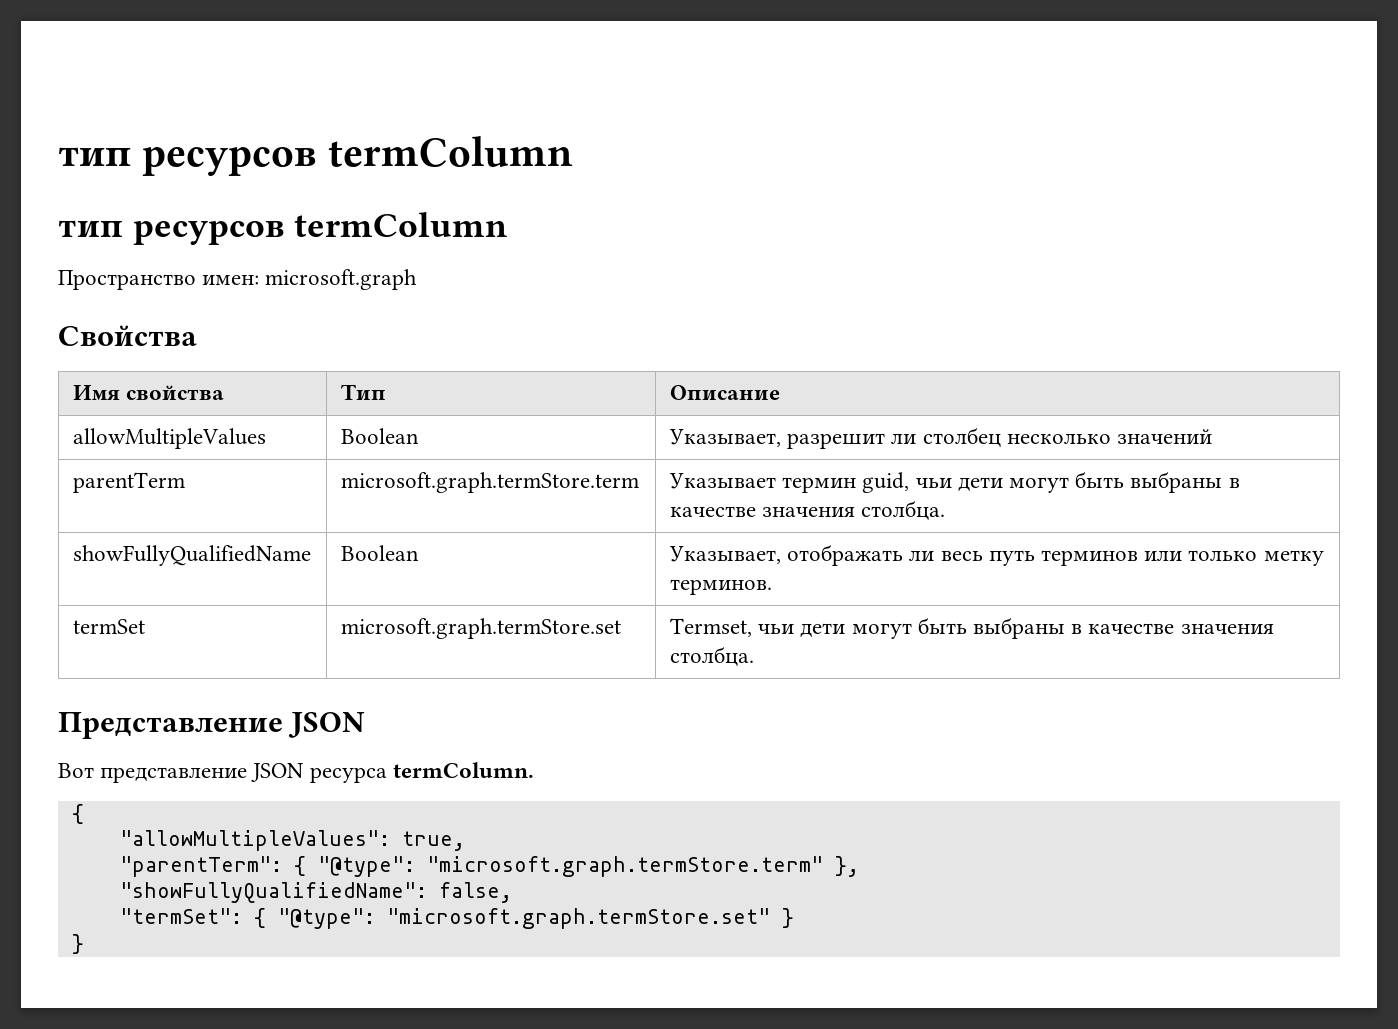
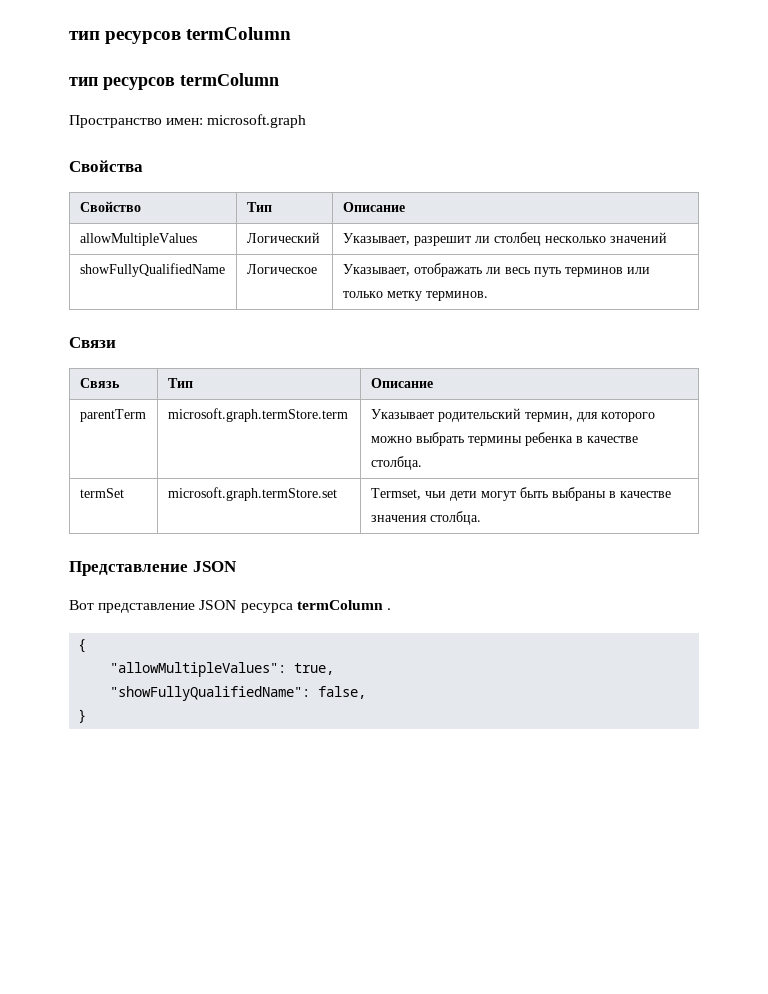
- Имя свойства | Тип | Описание
+ Свойство | Тип | Описание
- allowMultipleValues | Boolean | Указывает, разрешит ли столбец несколько значений
+ allowMultipleValues | Логический | Указывает, разрешит ли столбец несколько значений
- parentTerm | microsoft.graph.termStore.term | Указывает термин guid, чьи дети могут быть выбраны в качестве значения столбца.
- showFullyQualifiedName | Boolean | Указывает, отображать ли весь путь терминов или только метку терминов.
+ showFullyQualifiedName | Логическое | Указывает, отображать ли весь путь терминов или только метку терминов.
+ Связи
+ Связь | Тип | Описание
+ parentTerm | microsoft.graph.termStore.term | Указывает родительский термин, для которого можно выбрать термины ребенка в качестве столбца.
- Вот представление JSON ресурса termColumn.
+ Вот представление JSON ресурса termColumn .
- "parentTerm": { "@type": "microsoft.graph.termStore.term" },
  "showFullyQualifiedName": false,
- "termSet": { "@type": "microsoft.graph.termStore.set" }

